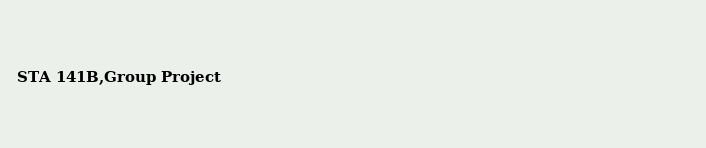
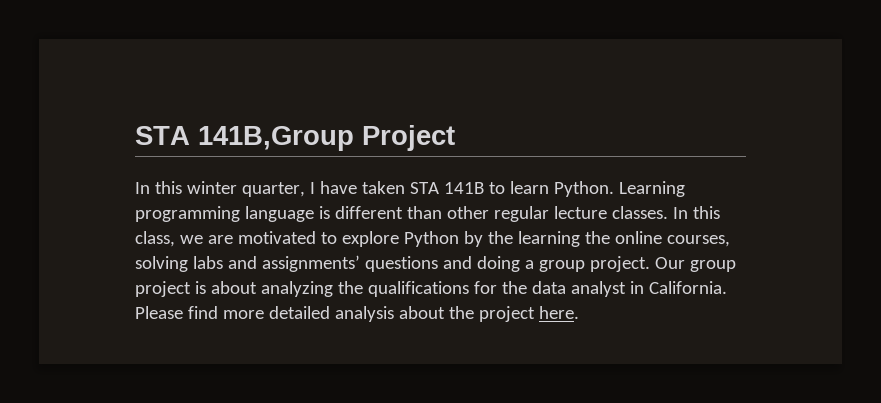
+ In this winter quarter, I have taken STA 141B to learn Python. Learning programming language is different than other regular lecture classes. In this class, we are motivated to explore Python by the learning the online courses, solving labs and assignments’ questions and doing a group project. Our group project is about analyzing the qualifications for the data analyst in California. Please find more detailed analysis about the project here.

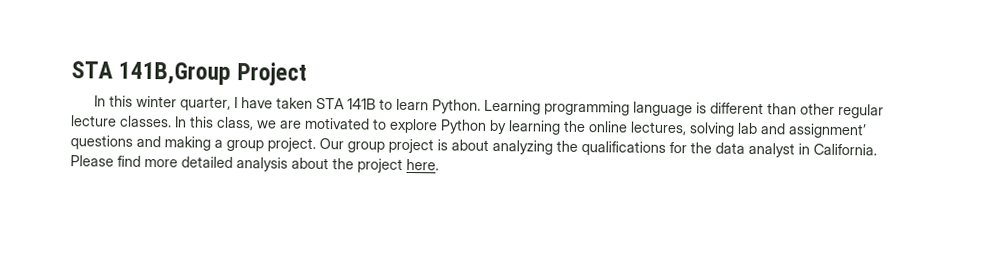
- In this class, we are motivated to explore Python by the learning the online courses, solving labs and assignments’ questions and doing a group project.
+ In this class, we are motivated to explore Python by learning the online lectures, solving lab and assignment’ questions and making a group project.

